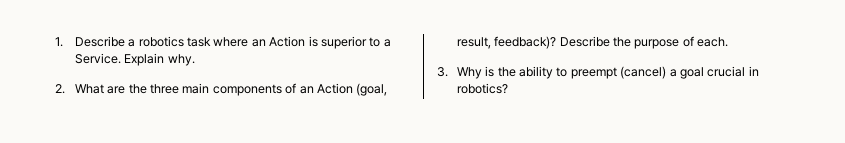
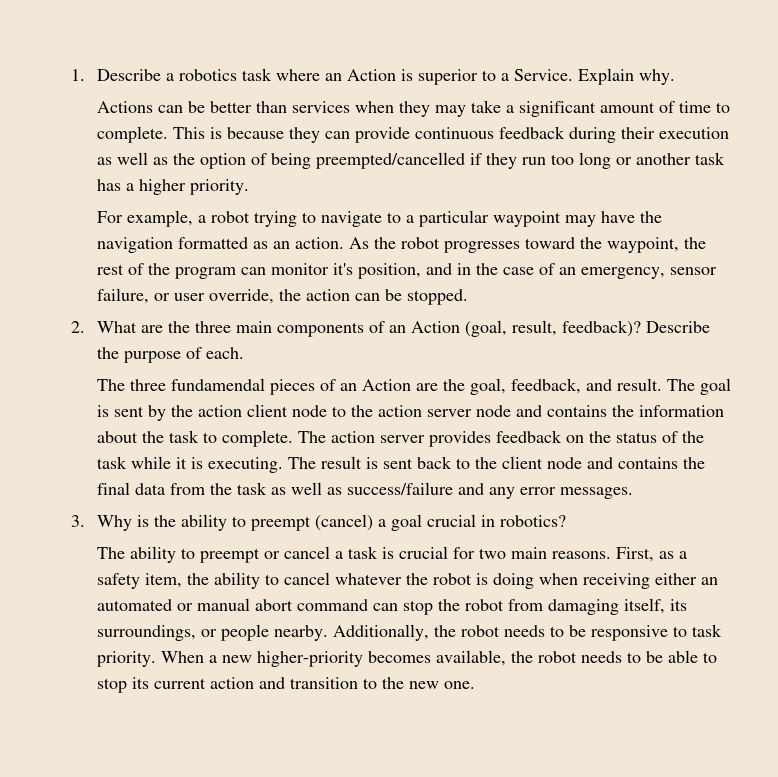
+ Actions can be better than services when they may take a significant amount of time to complete. This is because they can provide continuous feedback during their execution as well as the option of being preempted/cancelled if they run too long or another task has a higher priority.
+ For example, a robot trying to navigate to a particular waypoint may have the navigation formatted as an action. As the robot progresses toward the waypoint, the rest of the program can monitor it's position, and in the case of an emergency, sensor failure, or user override, the action can be stopped.
+ The three fundamendal pieces of an Action are the goal, feedback, and result. The goal is sent by the action client node to the action server node and contains the information about the task to complete. The action server provides feedback on the status of the task while it is executing. The result is sent back to the client node and contains the final data from the task as well as success/failure and any error messages.
+ The ability to preempt or cancel a task is crucial for two main reasons. First, as a safety item, the ability to cancel whatever the robot is doing when receiving either an automated or manual abort command can stop the robot from damaging itself, its surroundings, or people nearby. Additionally, the robot needs to be responsive to task priority. When a new higher-priority becomes available, the robot needs to be able to stop its current action and transition to the new one.

